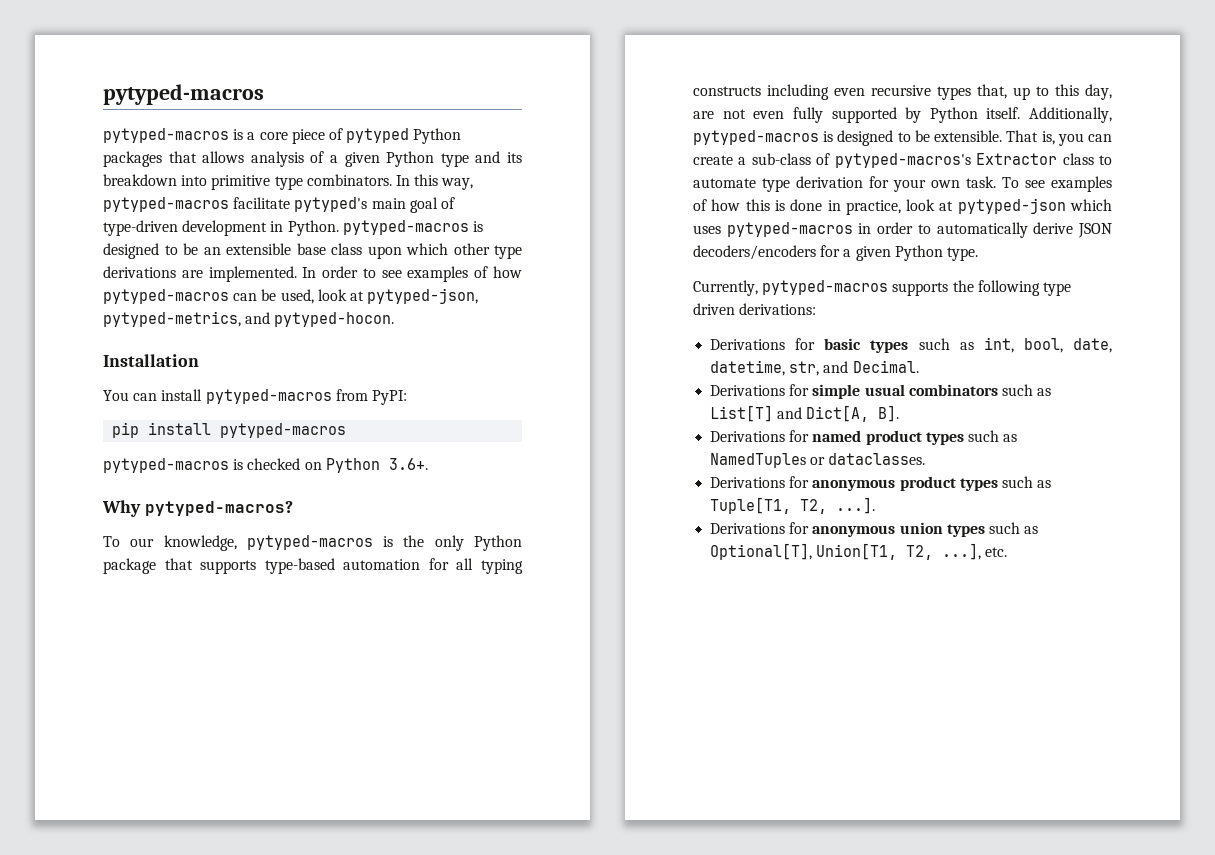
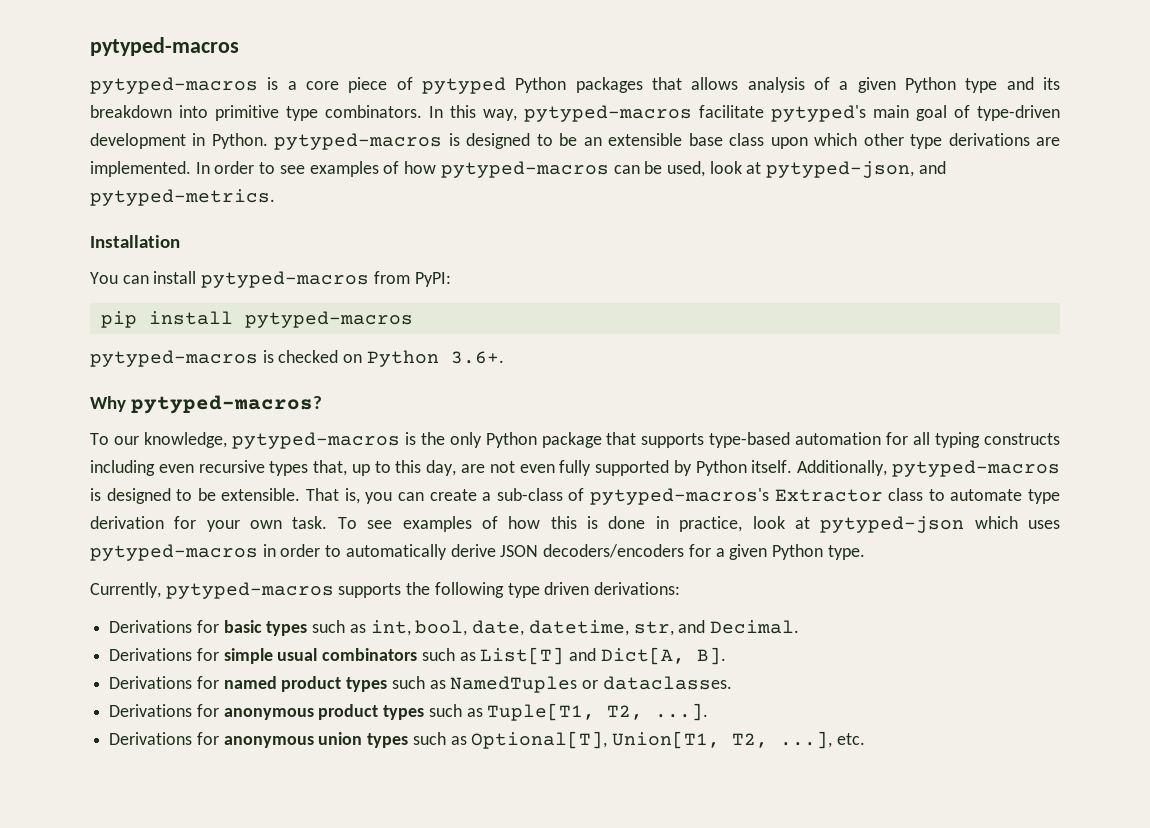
- In order to see examples of how pytyped-macros can be used, look at pytyped-json, pytyped-metrics, and pytyped-hocon.
+ In order to see examples of how pytyped-macros can be used, look at pytyped-json, and pytyped-metrics.

